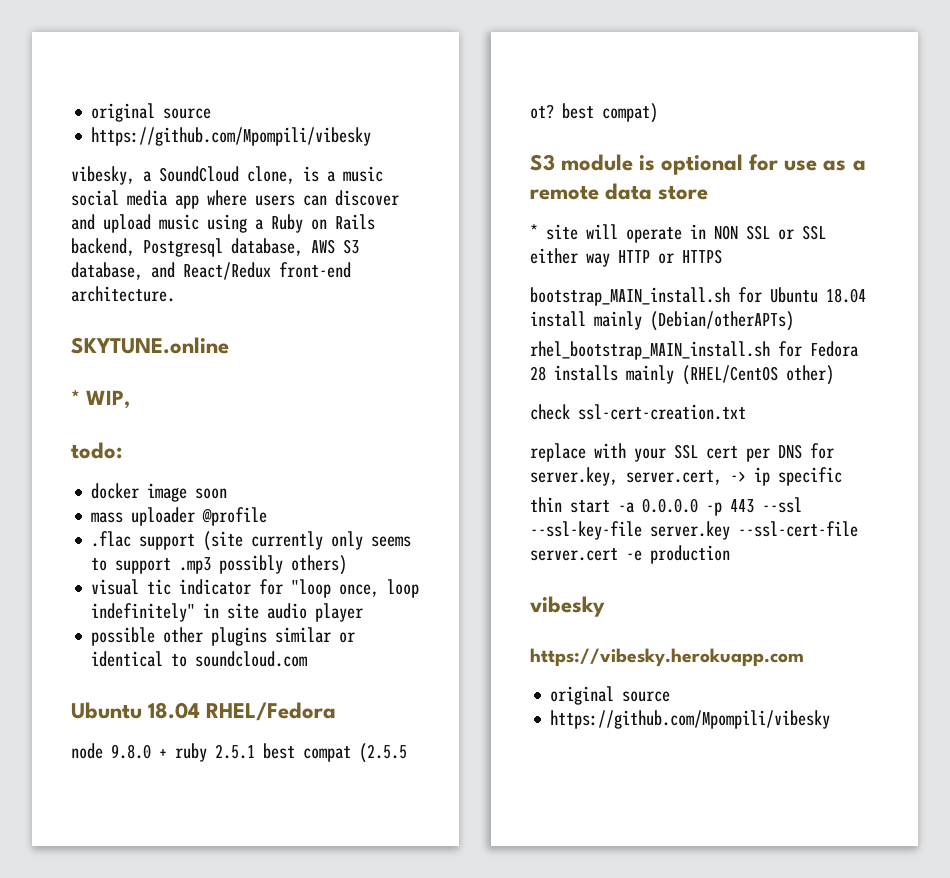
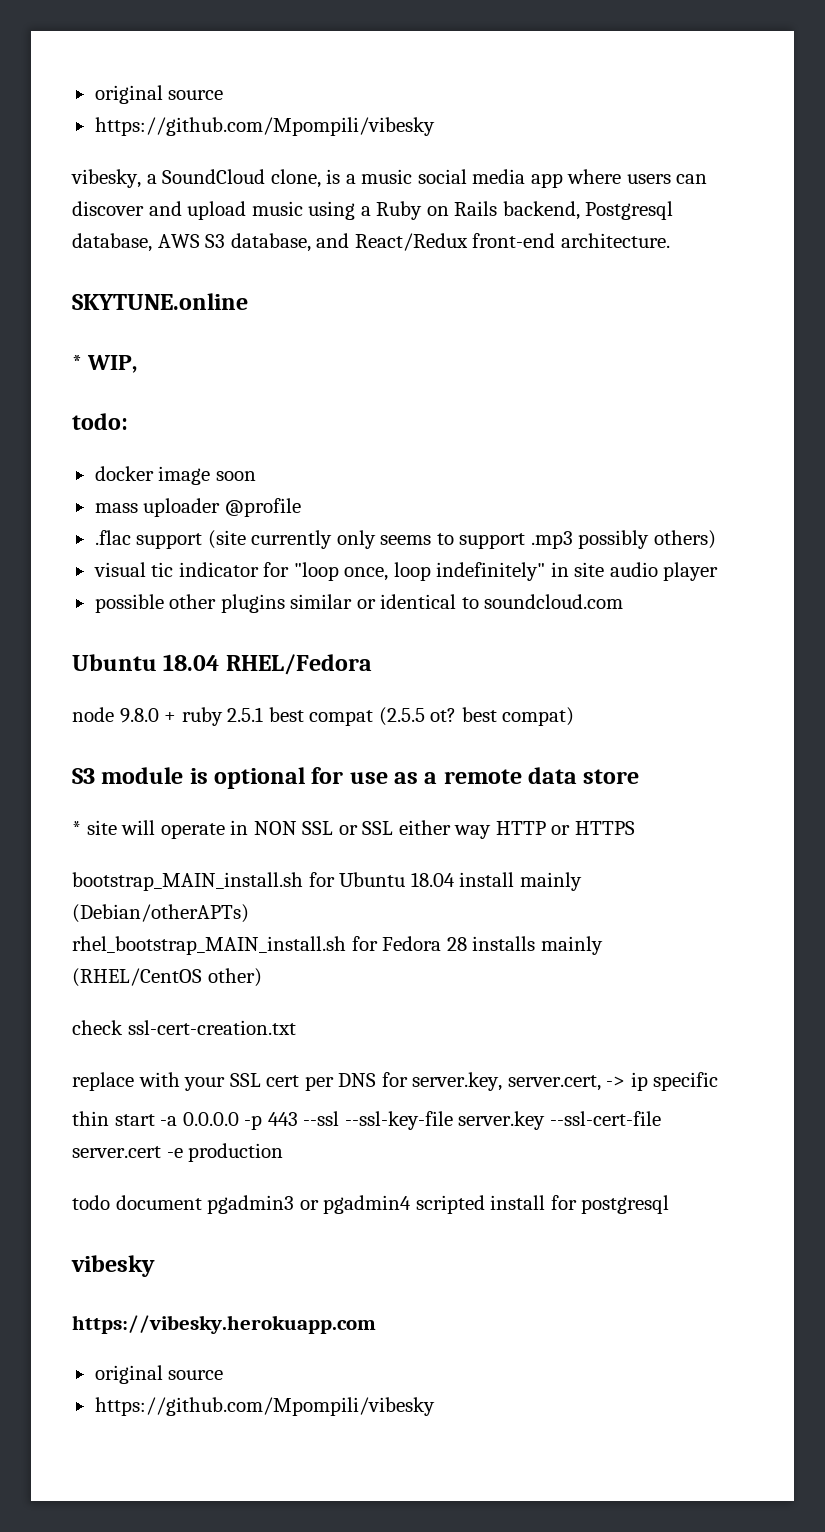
+ todo document pgadmin3 or pgadmin4 scripted install for postgresql

